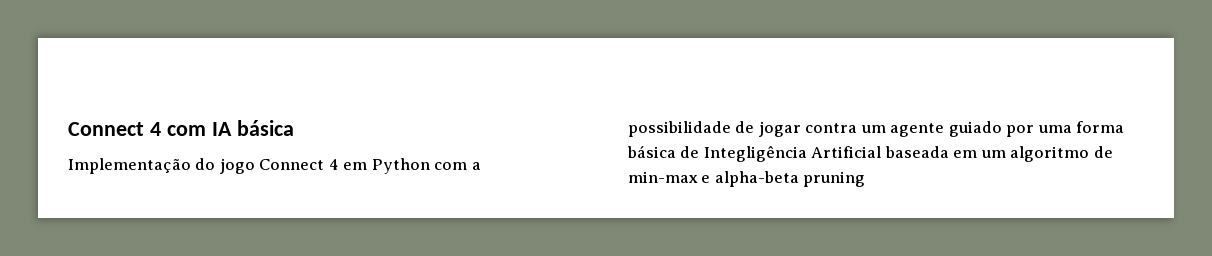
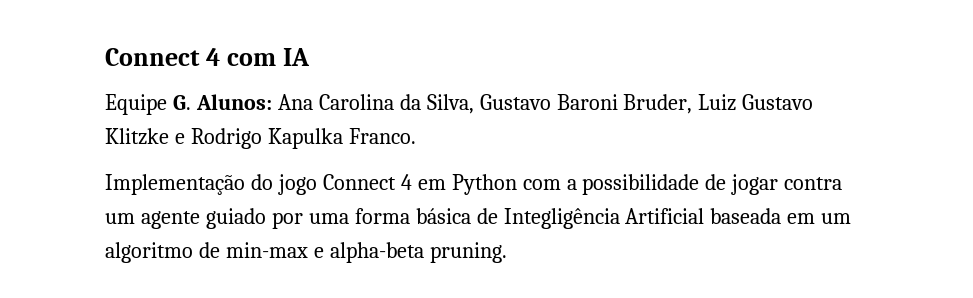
- Connect 4 com IA básica
+ Connect 4 com IA
+ Equipe G. Alunos: Ana Carolina da Silva, Gustavo Baroni Bruder, Luiz Gustavo Klitzke e Rodrigo Kapulka Franco.
- Implementação do jogo Connect 4 em Python com a possibilidade de jogar contra um agente guiado por uma forma básica de Integligência Artificial baseada em um algoritmo de min-max e alpha-beta pruning
+ Implementação do jogo Connect 4 em Python com a possibilidade de jogar contra um agente guiado por uma forma básica de Integligência Artificial baseada em um algoritmo de min-max e alpha-beta pruning.

